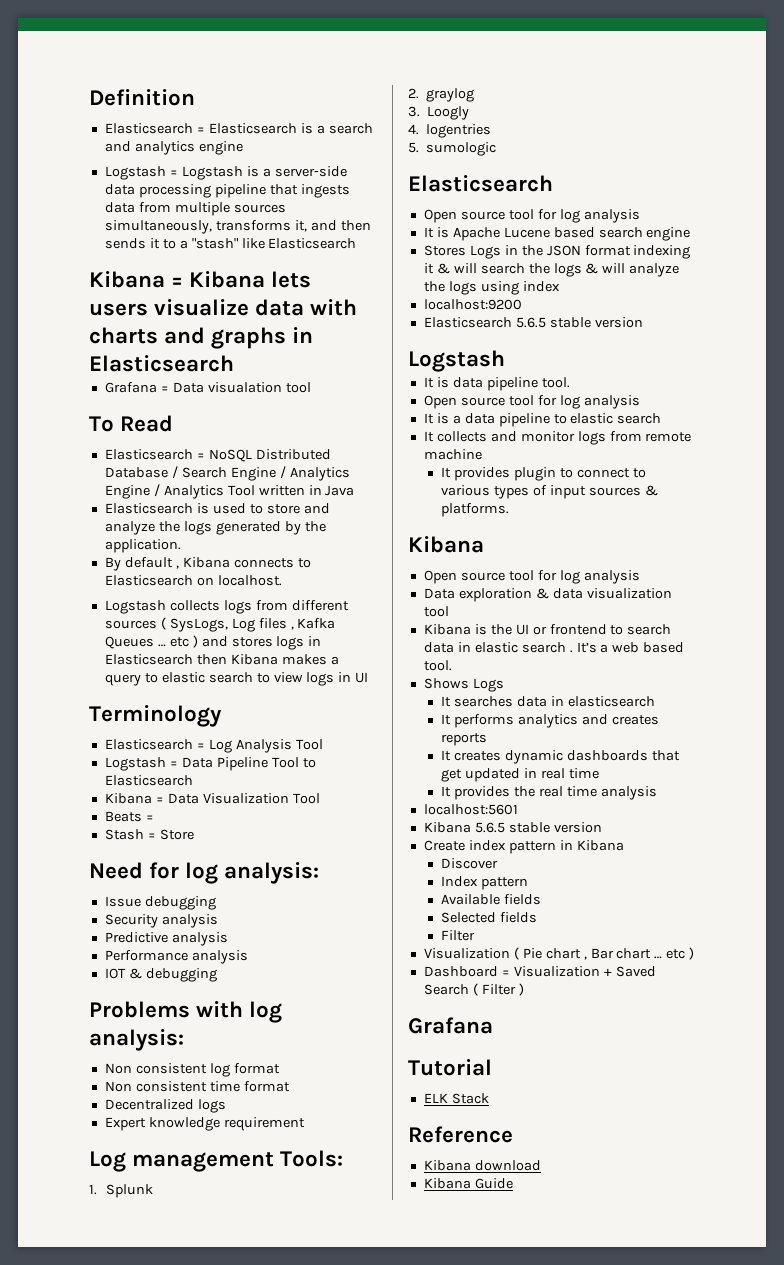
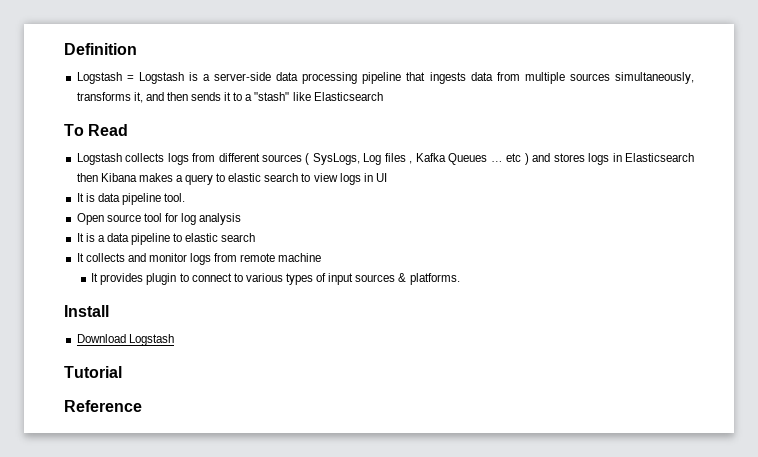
- Elasticsearch = Elasticsearch is a search and analytics engine
- Kibana = Kibana lets users visualize data with charts and graphs in Elasticsearch
- Grafana = Data visualation tool
  To Read
- Elasticsearch = NoSQL Distributed Database / Search Engine / Analytics Engine / Analytics Tool written in Java
- Elasticsearch is used to store and analyze the logs generated by the application.
- By default , Kibana connects to Elasticsearch on localhost.
- Terminology
- Elasticsearch = Log Analysis Tool
- Logstash = Data Pipeline Tool to Elasticsearch
- Kibana = Data Visualization Tool
- Beats =
- Stash = Store
- Need for log analysis:
- Issue debugging
- Security analysis
- Predictive analysis
- Performance analysis
- IOT & debugging
- Problems with log analysis:
- Non consistent log format
- Non consistent time format
- Decentralized logs
- Expert knowledge requirement
- Log management Tools:
- 1. Splunk
- 2. graylog
- 3. Loogly
- 4. logentries
- 5. sumologic
- Elasticsearch
- Open source tool for log analysis
- It is Apache Lucene based search engine
- Stores Logs in the JSON format indexing it & will search the logs & will analyze the logs using index
- localhost:9200
- Elasticsearch 5.6.5 stable version
- Logstash
  It provides plugin to connect to various types of input sources & platforms.
- Kibana
- Open source tool for log analysis
- Data exploration & data visualization tool
- Kibana is the UI or frontend to search data in elastic search . It’s a web based tool.
- Shows Logs
- It searches data in elasticsearch
- It performs analytics and creates reports
- It creates dynamic dashboards that get updated in real time
- It provides the real time analysis
- localhost:5601
- Kibana 5.6.5 stable version
- Create index pattern in Kibana
- Discover
- Index pattern
- Available fields
- Selected fields
- Filter
- Visualization ( Pie chart , Bar chart … etc )
- Dashboard = Visualization + Saved Search ( Filter )
- Grafana
+ Install
+ Download Logstash
- ELK Stack
- Kibana download
- Kibana Guide

